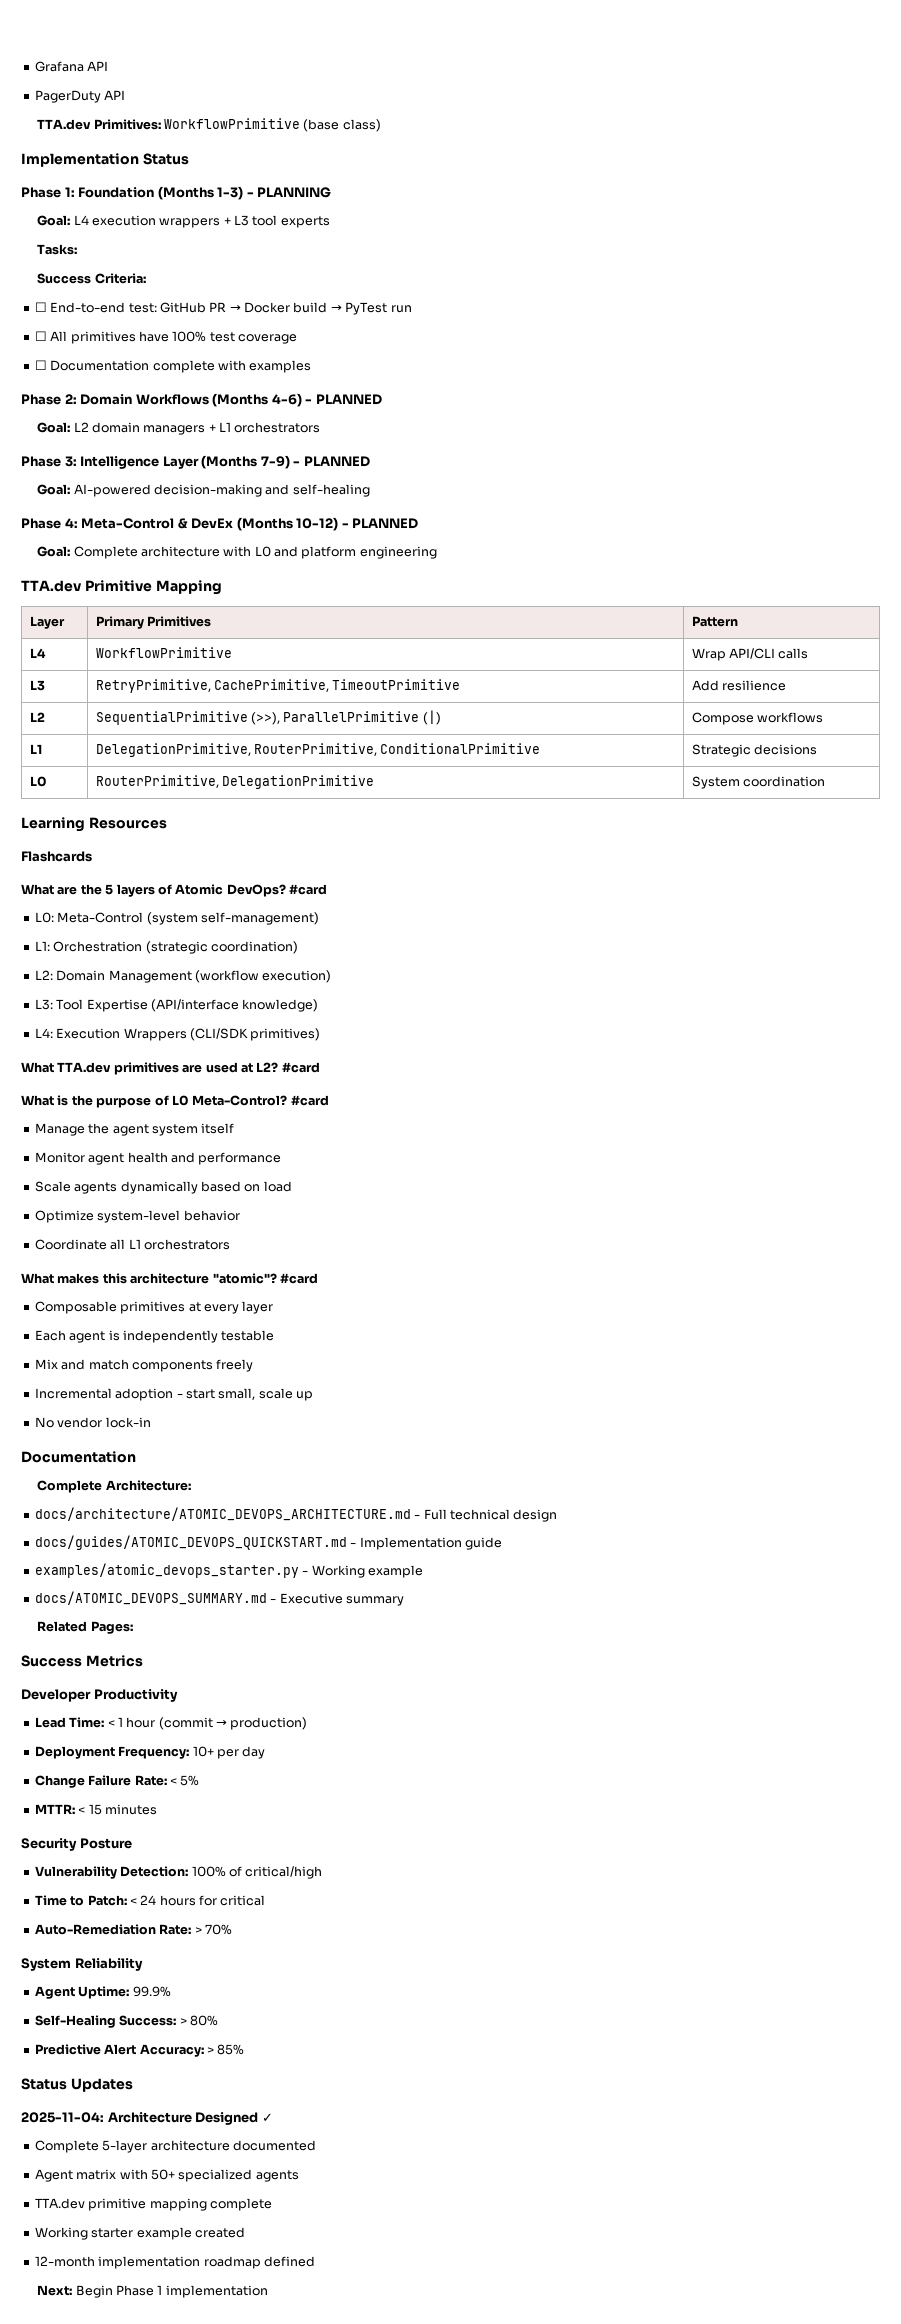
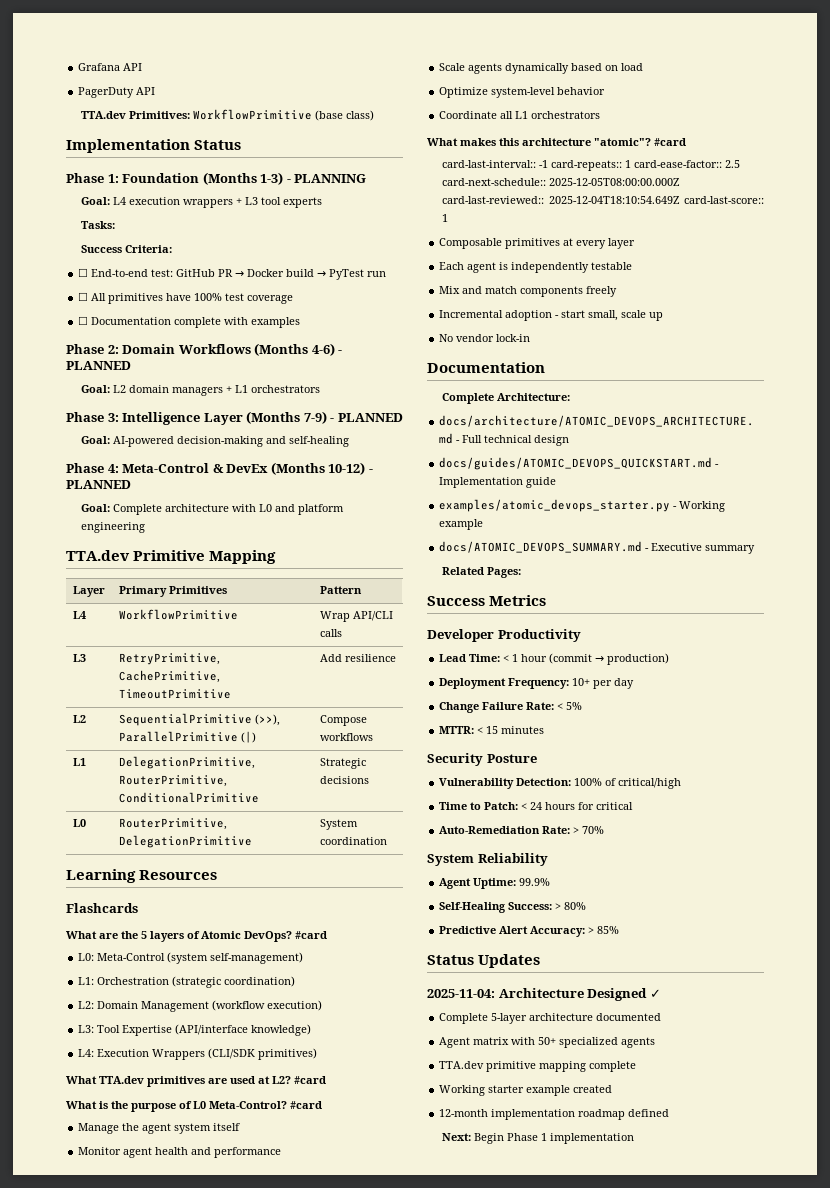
+ card-last-interval:: -1 card-repeats:: 1 card-ease-factor:: 2.5 card-next-schedule:: 2025-12-05T08:00:00.000Z card-last-reviewed:: 2025-12-04T18:10:54.649Z card-last-score:: 1

